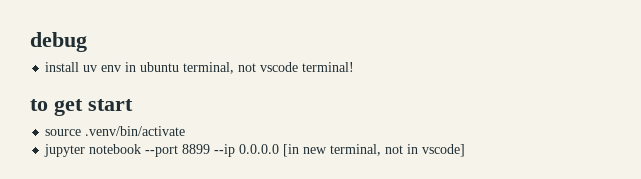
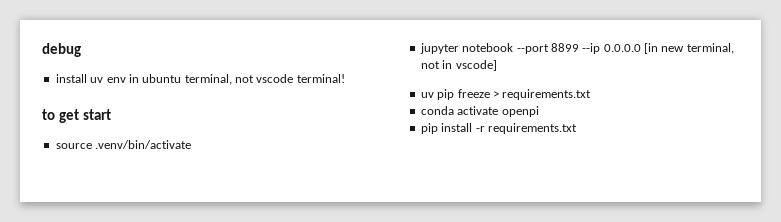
+ uv pip freeze > requirements.txt
+ conda activate openpi
+ pip install -r requirements.txt

